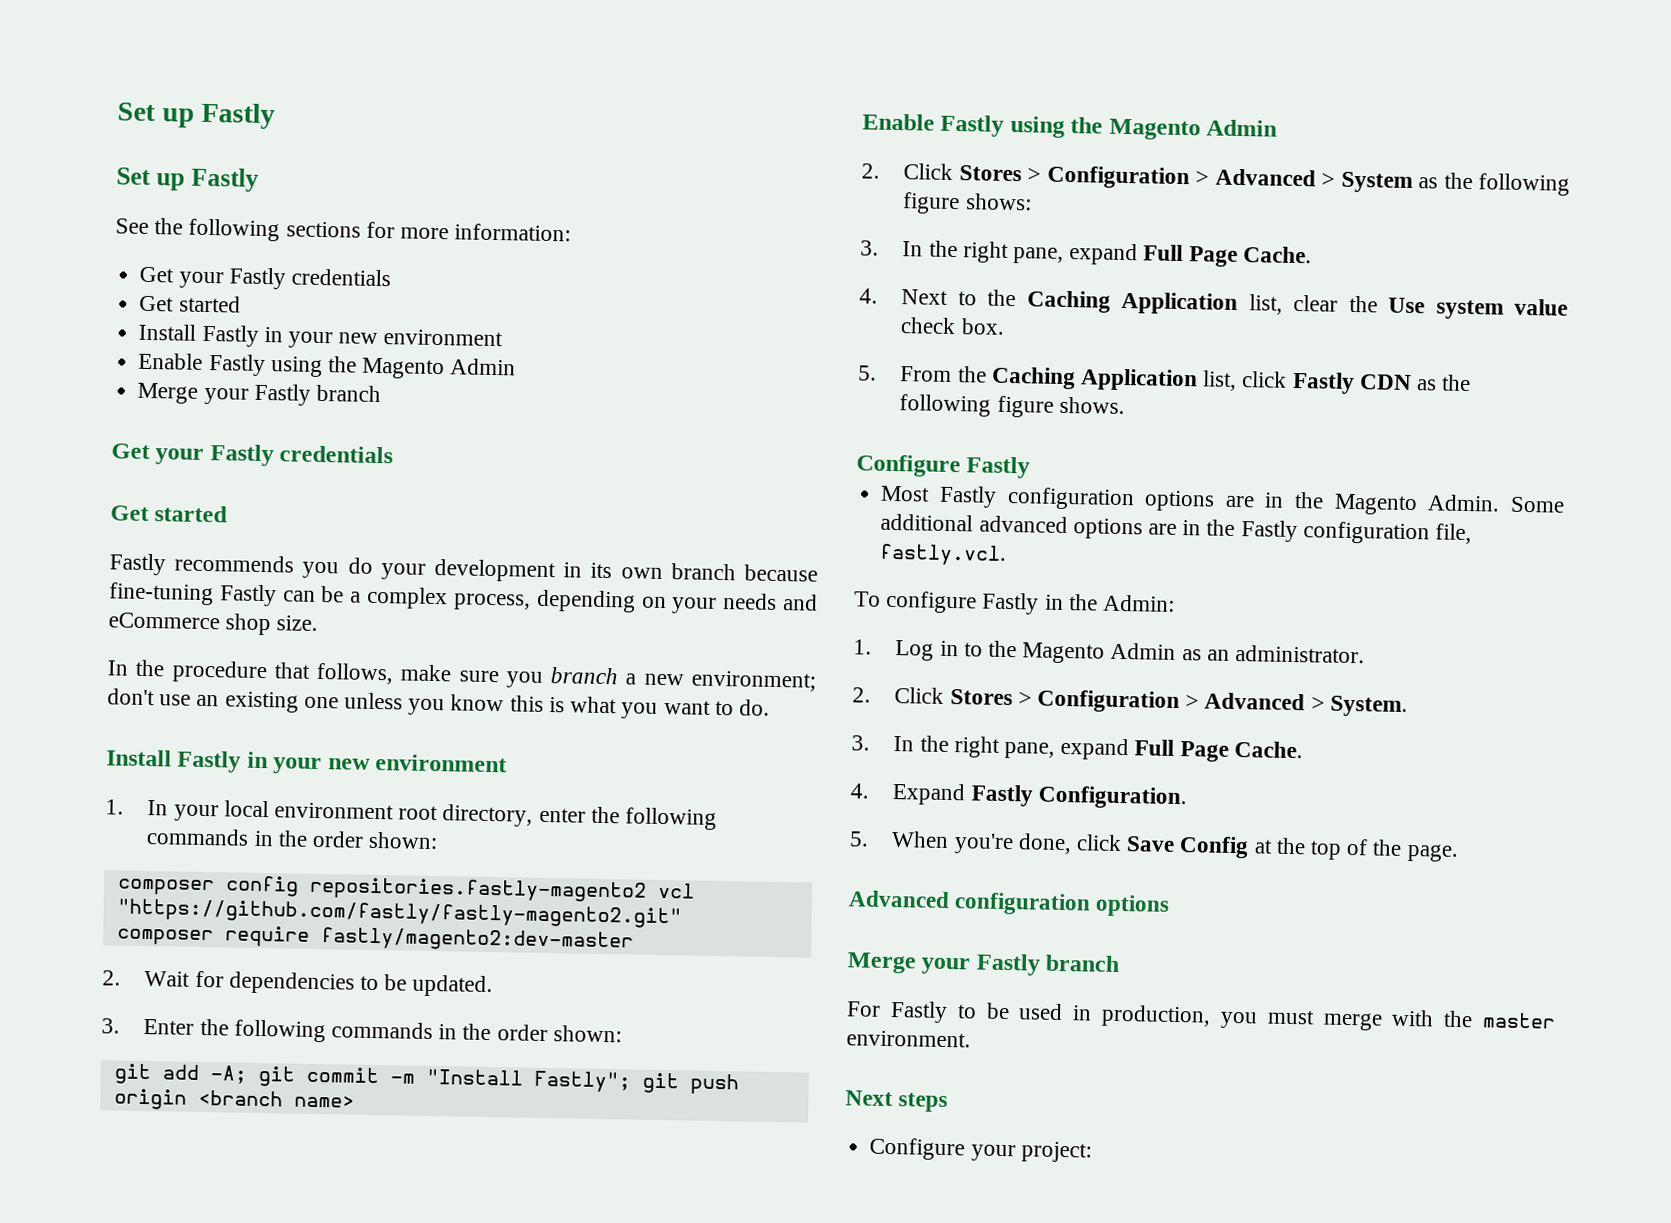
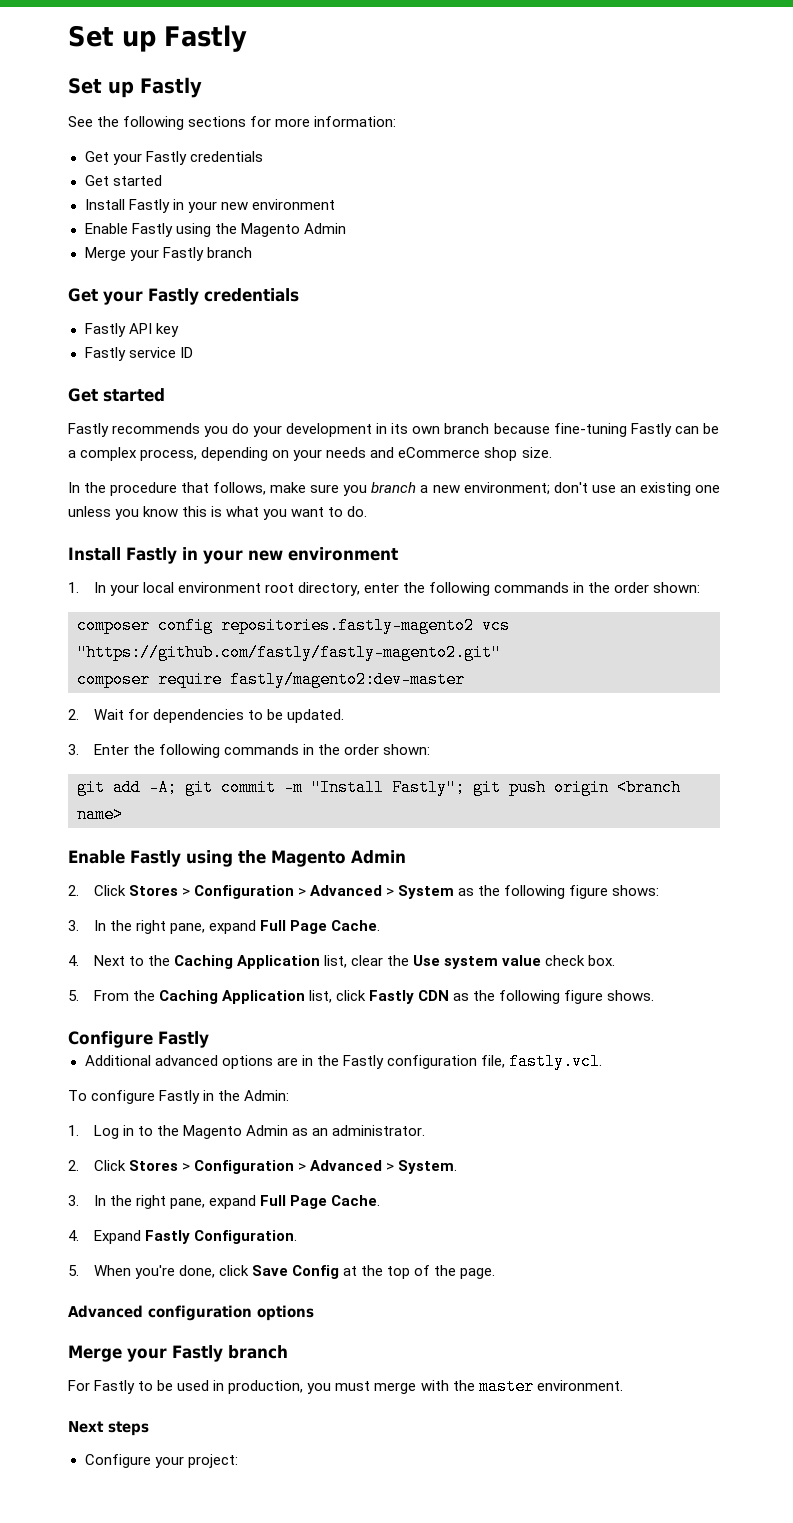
+ Fastly API key
+ Fastly service ID
- composer config repositories.fastly-magento2 vcl "https://github.com/fastly/fastly-magento2.git"
+ composer config repositories.fastly-magento2 vcs "https://github.com/fastly/fastly-magento2.git"
- Most Fastly configuration options are in the Magento Admin. Some additional advanced options are in the Fastly configuration file, fastly.vcl.
+ Additional advanced options are in the Fastly configuration file, fastly.vcl.

